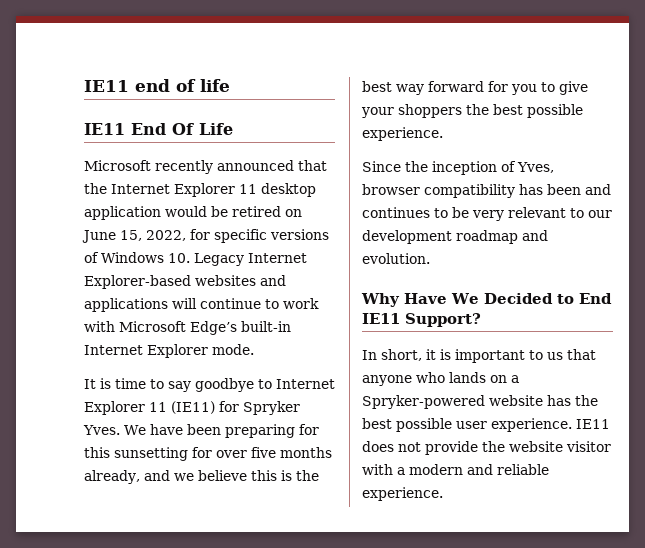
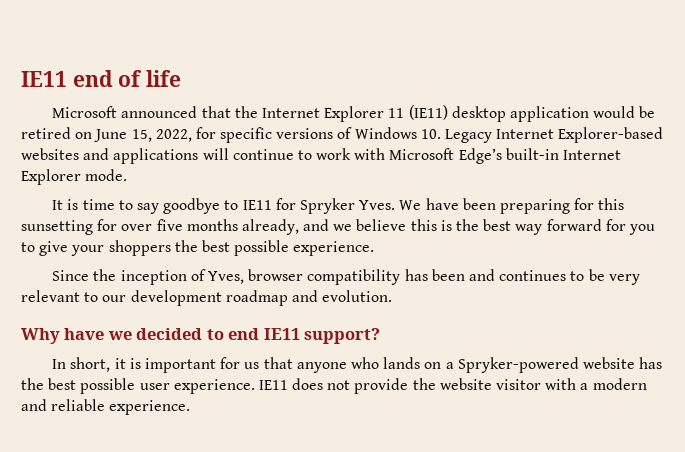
- IE11 End Of Life
- Microsoft recently announced that the Internet Explorer 11 desktop application would be retired on June 15, 2022, for specific versions of Windows 10. Legacy Internet Explorer-based websites and applications will continue to work with Microsoft Edge’s built-in Internet Explorer mode.
+ Microsoft announced that the Internet Explorer 11 (IE11) desktop application would be retired on June 15, 2022, for specific versions of Windows 10. Legacy Internet Explorer-based websites and applications will continue to work with Microsoft Edge’s built-in Internet Explorer mode.
- It is time to say goodbye to Internet Explorer 11 (IE11) for Spryker Yves.
+ It is time to say goodbye to IE11 for Spryker Yves.
- Why Have We Decided to End IE11 Support?
+ Why have we decided to end IE11 support?
- In short, it is important to us that anyone who lands on a Spryker-powered website has the best possible user experience.
+ In short, it is important for us that anyone who lands on a Spryker-powered website has the best possible user experience.

